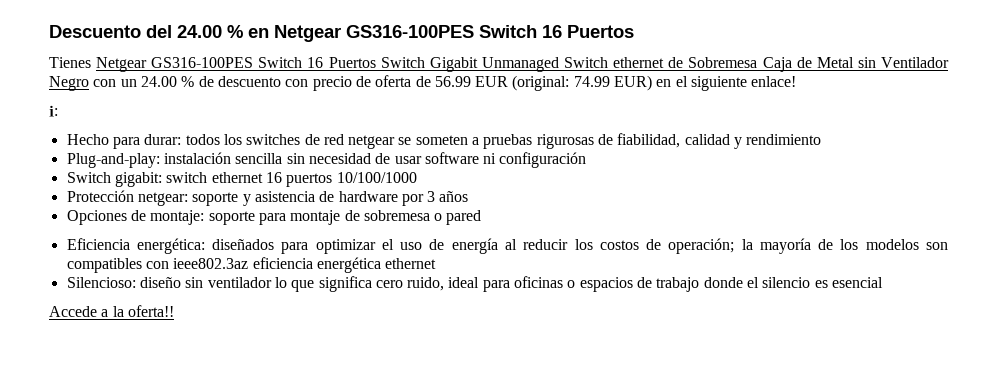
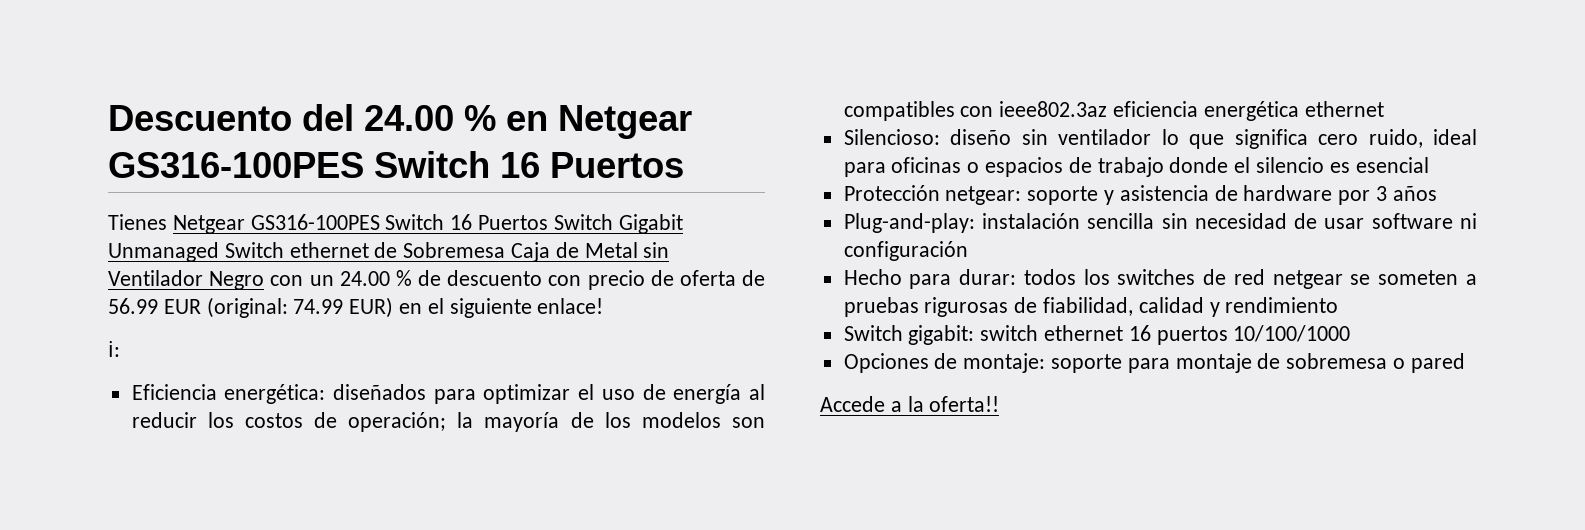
- Hecho para durar: todos los switches de red netgear se someten a pruebas rigurosas de fiabilidad, calidad y rendimiento
- Plug-and-play: instalación sencilla sin necesidad de usar software ni configuración
- Switch gigabit: switch ethernet 16 puertos 10/100/1000
- Protección netgear: soporte y asistencia de hardware por 3 años
- Opciones de montaje: soporte para montaje de sobremesa o pared
+ Protección netgear: soporte y asistencia de hardware por 3 años
+ Plug-and-play: instalación sencilla sin necesidad de usar software ni configuración
+ Hecho para durar: todos los switches de red netgear se someten a pruebas rigurosas de fiabilidad, calidad y rendimiento
+ Switch gigabit: switch ethernet 16 puertos 10/100/1000
+ Opciones de montaje: soporte para montaje de sobremesa o pared

